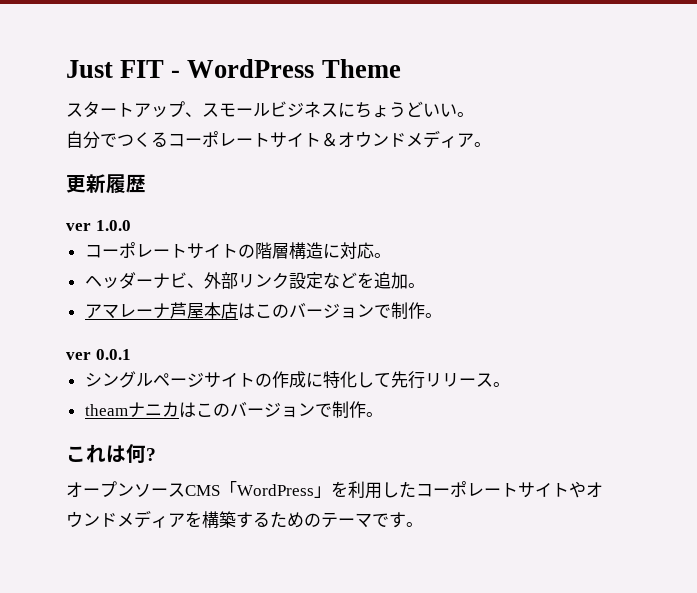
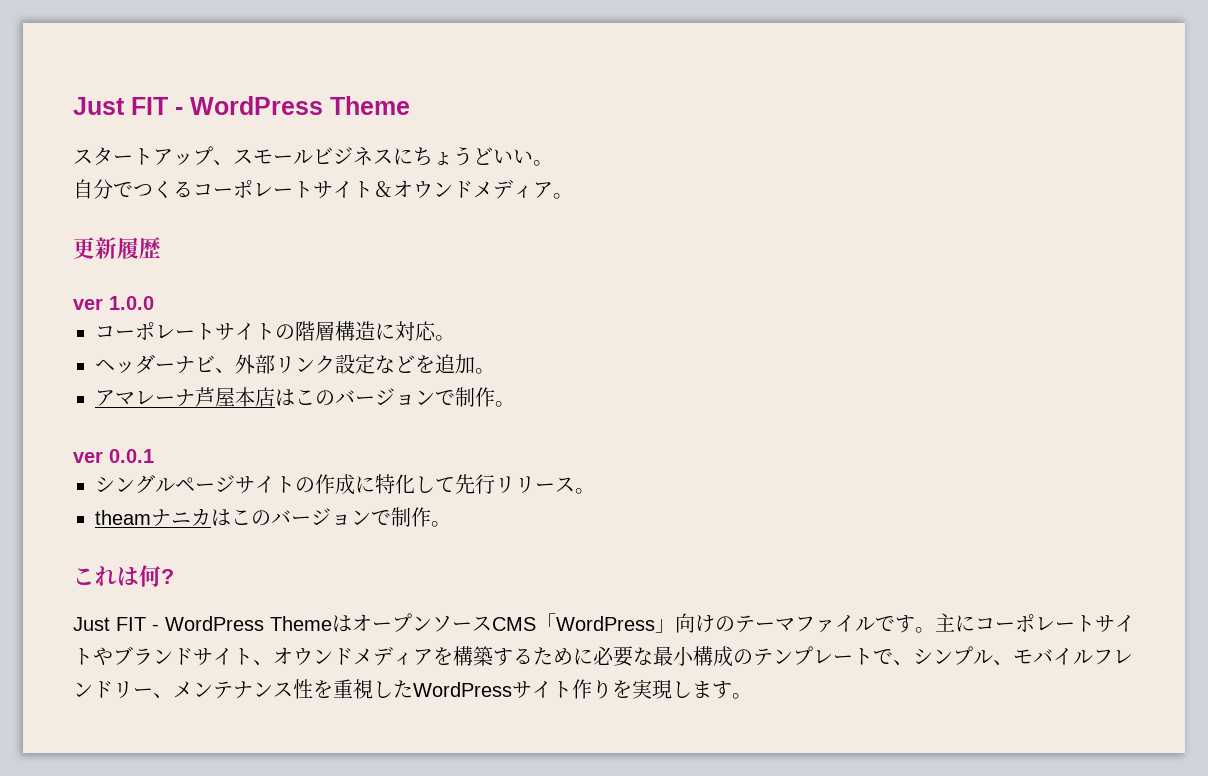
- オープンソースCMS「WordPress」を利用したコーポレートサイトやオウンドメディアを構築するためのテーマです。
+ Just FIT - WordPress ThemeはオープンソースCMS「WordPress」向けのテーマファイルです。主にコーポレートサイトやブランドサイト、オウンドメディアを構築するために必要な最小構成のテンプレートで、シンプル、モバイルフレンドリー、メンテナンス性を重視したWordPressサイト作りを実現します。

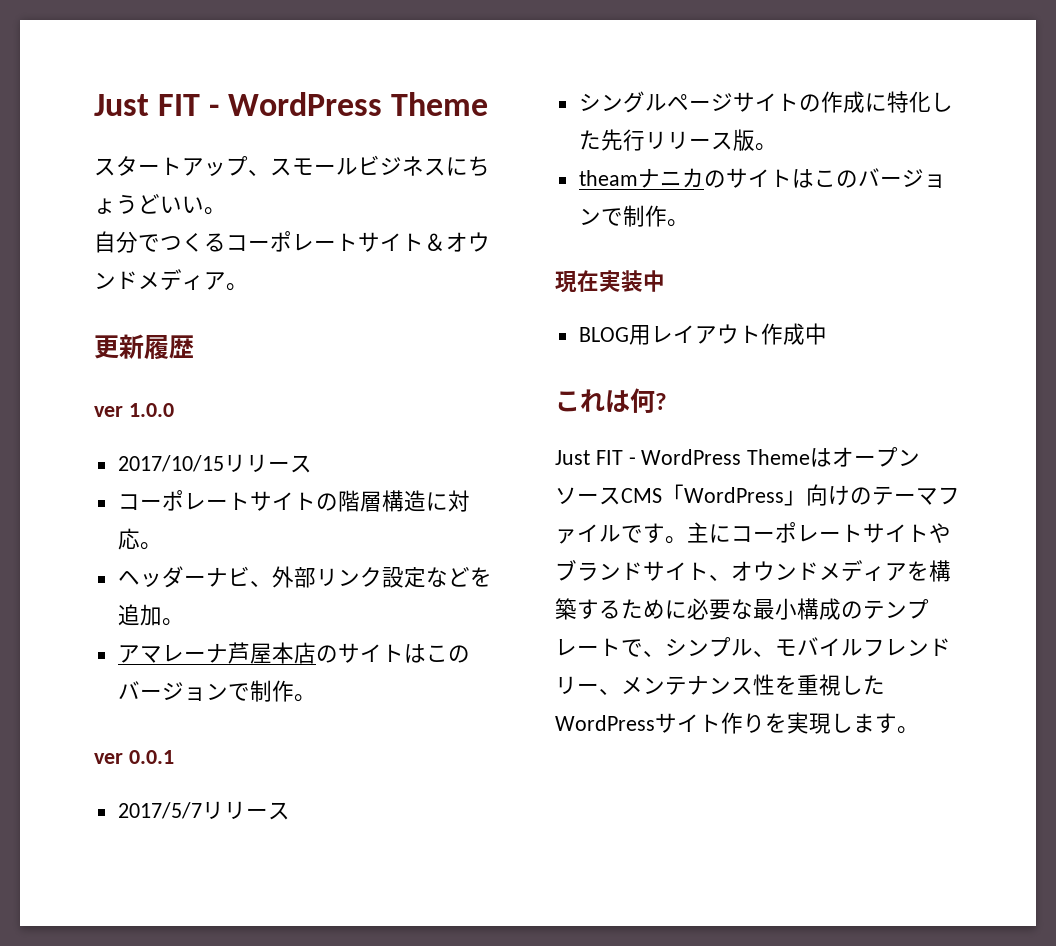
+ 2017/10/15リリース
- アマレーナ芦屋本店はこのバージョンで制作。
+ アマレーナ芦屋本店のサイトはこのバージョンで制作。
+ 2017/5/7リリース
- シングルページサイトの作成に特化して先行リリース。
+ シングルページサイトの作成に特化した先行リリース版。
- theamナニカはこのバージョンで制作。
+ theamナニカのサイトはこのバージョンで制作。
+ 現在実装中
+ BLOG用レイアウト作成中

